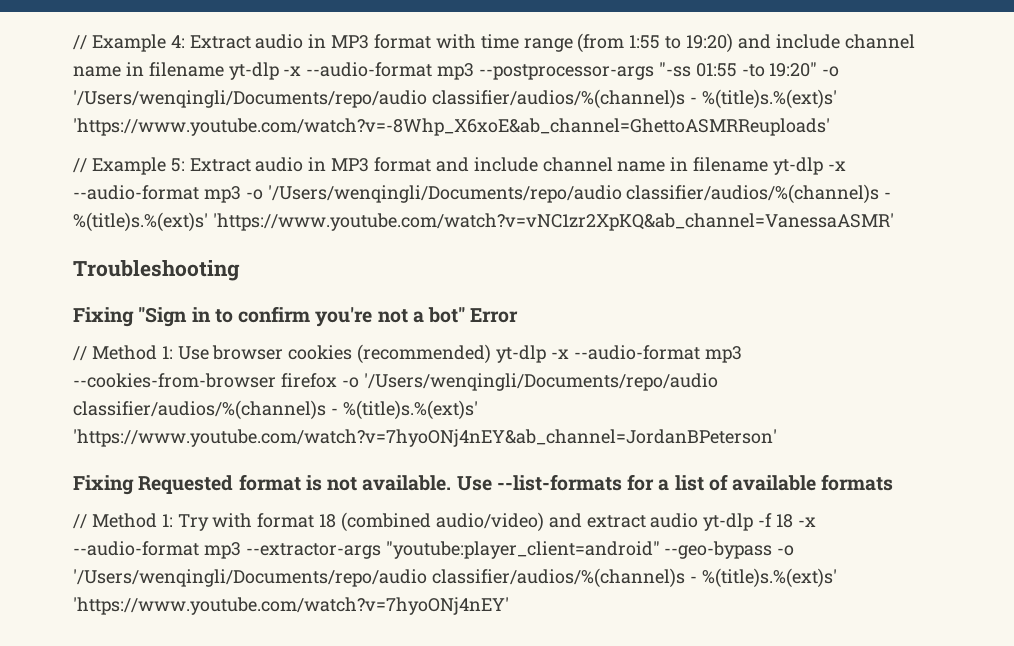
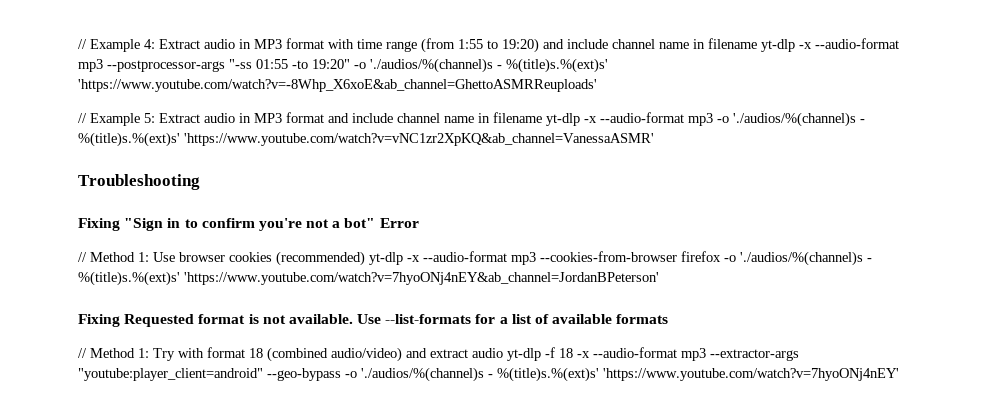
- // Example 4: Extract audio in MP3 format with time range (from 1:55 to 19:20) and include channel name in filename yt-dlp -x --audio-format mp3 --postprocessor-args "-ss 01:55 -to 19:20" -o '/Users/wenqingli/Documents/repo/audio classifier/audios/%(channel)s - %(title)s.%(ext)s' 'https://www.youtube.com/watch?v=-8Whp_X6xoE&ab_channel=GhettoASMRReuploads'
+ // Example 4: Extract audio in MP3 format with time range (from 1:55 to 19:20) and include channel name in filename yt-dlp -x --audio-format mp3 --postprocessor-args "-ss 01:55 -to 19:20" -o './audios/%(channel)s - %(title)s.%(ext)s' 'https://www.youtube.com/watch?v=-8Whp_X6xoE&ab_channel=GhettoASMRReuploads'
- // Example 5: Extract audio in MP3 format and include channel name in filename yt-dlp -x --audio-format mp3 -o '/Users/wenqingli/Documents/repo/audio classifier/audios/%(channel)s - %(title)s.%(ext)s' 'https://www.youtube.com/watch?v=vNC1zr2XpKQ&ab_channel=VanessaASMR'
+ // Example 5: Extract audio in MP3 format and include channel name in filename yt-dlp -x --audio-format mp3 -o './audios/%(channel)s - %(title)s.%(ext)s' 'https://www.youtube.com/watch?v=vNC1zr2XpKQ&ab_channel=VanessaASMR'
- // Method 1: Use browser cookies (recommended) yt-dlp -x --audio-format mp3 --cookies-from-browser firefox -o '/Users/wenqingli/Documents/repo/audio classifier/audios/%(channel)s - %(title)s.%(ext)s' 'https://www.youtube.com/watch?v=7hyoONj4nEY&ab_channel=JordanBPeterson'
+ // Method 1: Use browser cookies (recommended) yt-dlp -x --audio-format mp3 --cookies-from-browser firefox -o './audios/%(channel)s - %(title)s.%(ext)s' 'https://www.youtube.com/watch?v=7hyoONj4nEY&ab_channel=JordanBPeterson'
- // Method 1: Try with format 18 (combined audio/video) and extract audio yt-dlp -f 18 -x --audio-format mp3 --extractor-args "youtube:player_client=android" --geo-bypass -o '/Users/wenqingli/Documents/repo/audio classifier/audios/%(channel)s - %(title)s.%(ext)s' 'https://www.youtube.com/watch?v=7hyoONj4nEY'
+ // Method 1: Try with format 18 (combined audio/video) and extract audio yt-dlp -f 18 -x --audio-format mp3 --extractor-args "youtube:player_client=android" --geo-bypass -o './audios/%(channel)s - %(title)s.%(ext)s' 'https://www.youtube.com/watch?v=7hyoONj4nEY'

